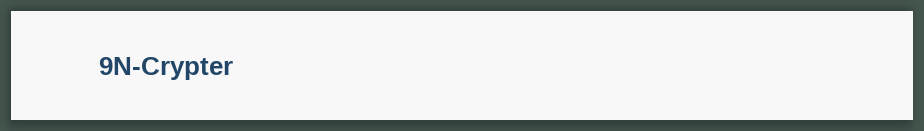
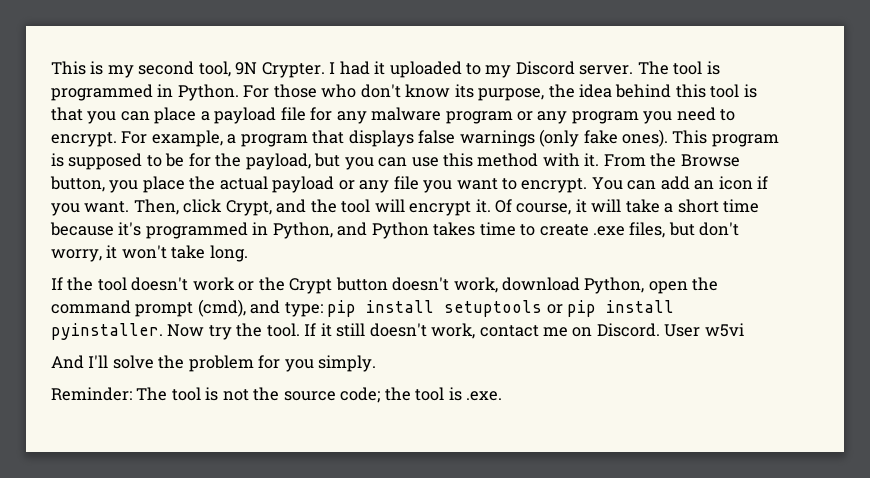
- 9N-Crypter
+ This is my second tool, 9N Crypter. I had it uploaded to my Discord server. The tool is programmed in Python. For those who don't know its purpose, the idea behind this tool is that you can place a payload file for any malware program or any program you need to encrypt. For example, a program that displays false warnings (only fake ones). This program is supposed to be for the payload, but you can use this method with it. From the Browse button, you place the actual payload or any file you want to encrypt. You can add an icon if you want. Then, click Crypt, and the tool will encrypt it. Of course, it will take a short time because it's programmed in Python, and Python takes time to create .exe files, but don't worry, it won't take long.
+ If the tool doesn't work or the Crypt button doesn't work, download Python, open the command prompt (cmd), and type: pip install setuptools or pip install pyinstaller. Now try the tool. If it still doesn't work, contact me on Discord. User w5vi
+ And I'll solve the problem for you simply.
+ Reminder: The tool is not the source code; the tool is .exe.

